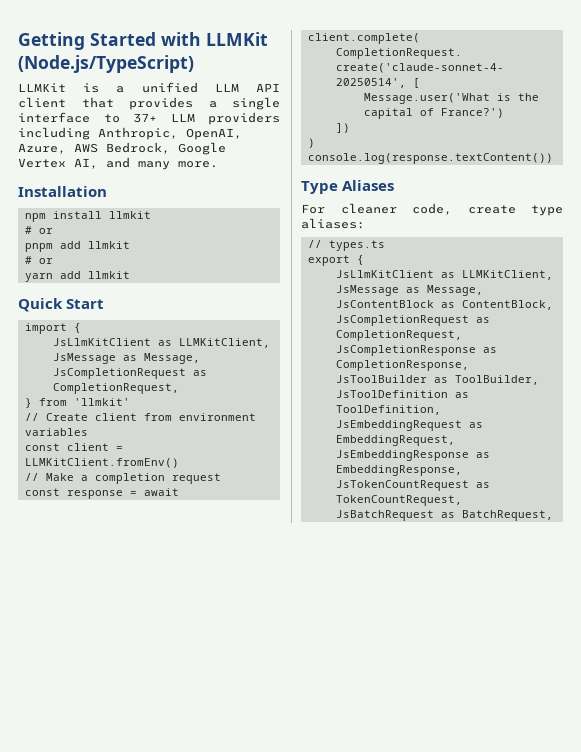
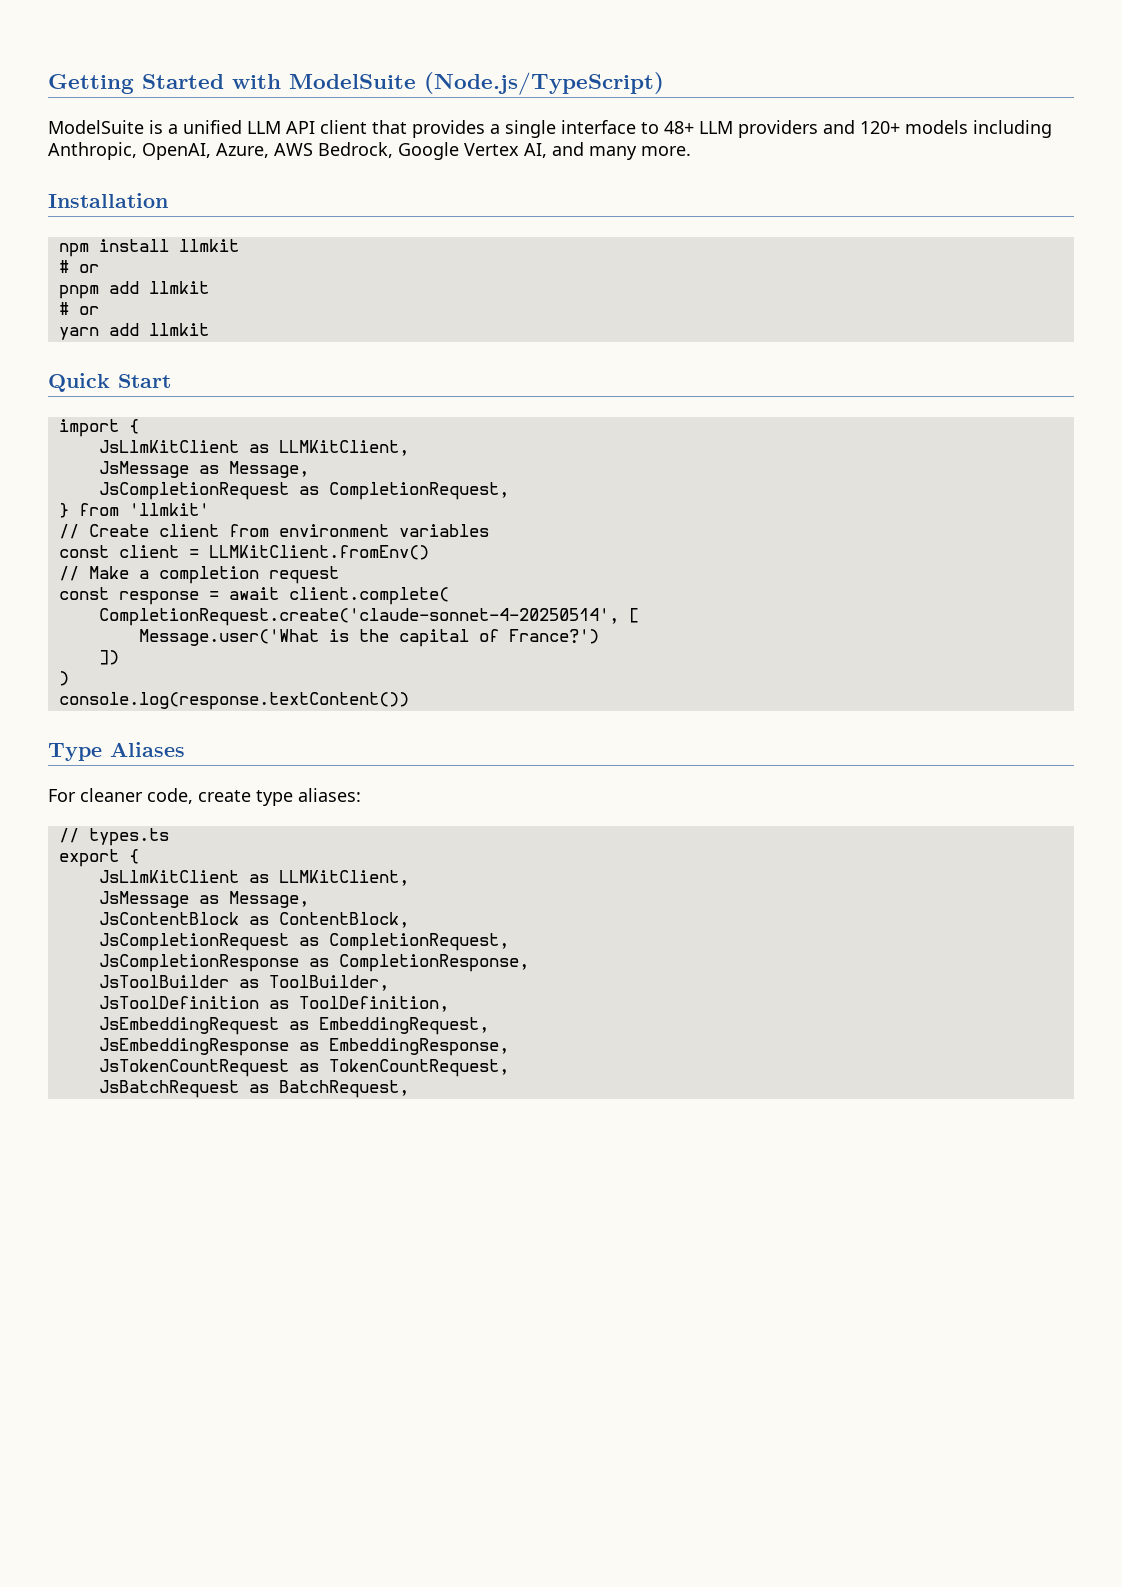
- Getting Started with LLMKit (Node.js/TypeScript)
+ Getting Started with ModelSuite (Node.js/TypeScript)
- LLMKit is a unified LLM API client that provides a single interface to 37+ LLM providers including Anthropic, OpenAI, Azure, AWS Bedrock, Google Vertex AI, and many more.
+ ModelSuite is a unified LLM API client that provides a single interface to 48+ LLM providers and 120+ models including Anthropic, OpenAI, Azure, AWS Bedrock, Google Vertex AI, and many more.

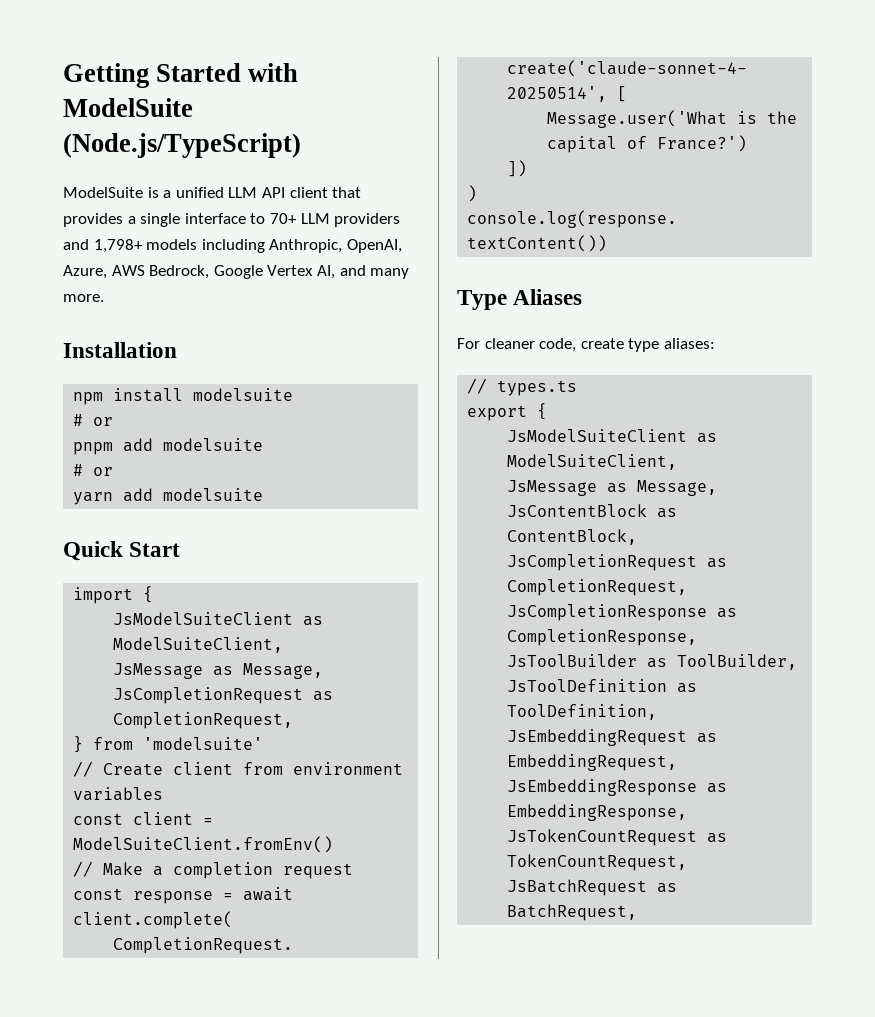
- ModelSuite is a unified LLM API client that provides a single interface to 48+ LLM providers and 120+ models including Anthropic, OpenAI, Azure, AWS Bedrock, Google Vertex AI, and many more.
+ ModelSuite is a unified LLM API client that provides a single interface to 70+ LLM providers and 1,798+ models including Anthropic, OpenAI, Azure, AWS Bedrock, Google Vertex AI, and many more.
- npm install llmkit
+ npm install modelsuite
- pnpm add llmkit
+ pnpm add modelsuite
- yarn add llmkit
+ yarn add modelsuite
  import {
- JsLlmKitClient as LLMKitClient,
+ JsModelSuiteClient as ModelSuiteClient,
- } from 'llmkit'
+ } from 'modelsuite'
- const client = LLMKitClient.fromEnv()
+ const client = ModelSuiteClient.fromEnv()
  export {
- JsLlmKitClient as LLMKitClient,
+ JsModelSuiteClient as ModelSuiteClient,

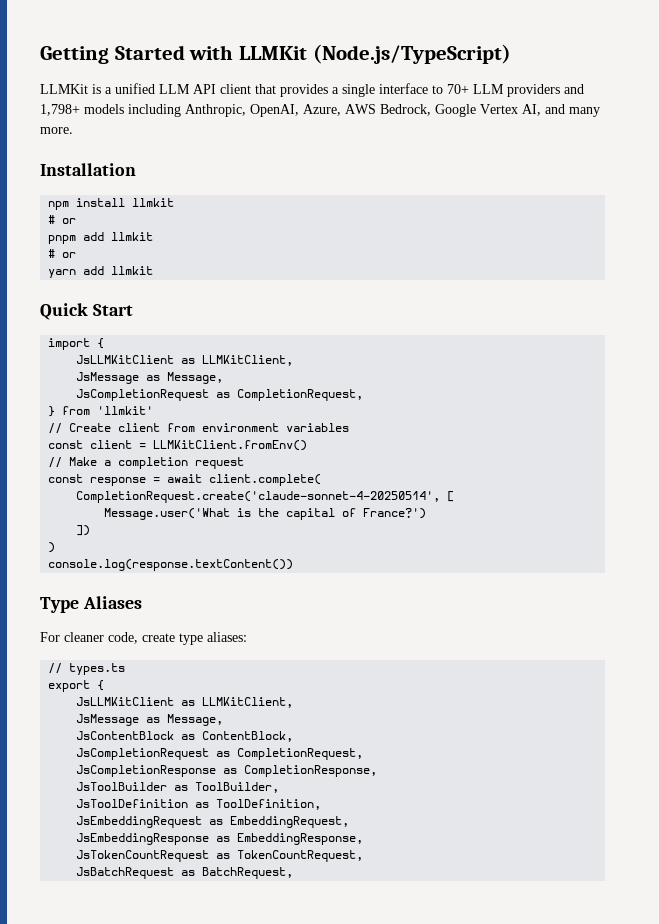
- Getting Started with ModelSuite (Node.js/TypeScript)
+ Getting Started with LLMKit (Node.js/TypeScript)
- ModelSuite is a unified LLM API client that provides a single interface to 70+ LLM providers and 1,798+ models including Anthropic, OpenAI, Azure, AWS Bedrock, Google Vertex AI, and many more.
+ LLMKit is a unified LLM API client that provides a single interface to 70+ LLM providers and 1,798+ models including Anthropic, OpenAI, Azure, AWS Bedrock, Google Vertex AI, and many more.
- npm install modelsuite
+ npm install llmkit
- pnpm add modelsuite
+ pnpm add llmkit
- yarn add modelsuite
+ yarn add llmkit
  import {
- JsModelSuiteClient as ModelSuiteClient,
+ JsLLMKitClient as LLMKitClient,
- } from 'modelsuite'
+ } from 'llmkit'
- const client = ModelSuiteClient.fromEnv()
+ const client = LLMKitClient.fromEnv()
  export {
- JsModelSuiteClient as ModelSuiteClient,
+ JsLLMKitClient as LLMKitClient,

